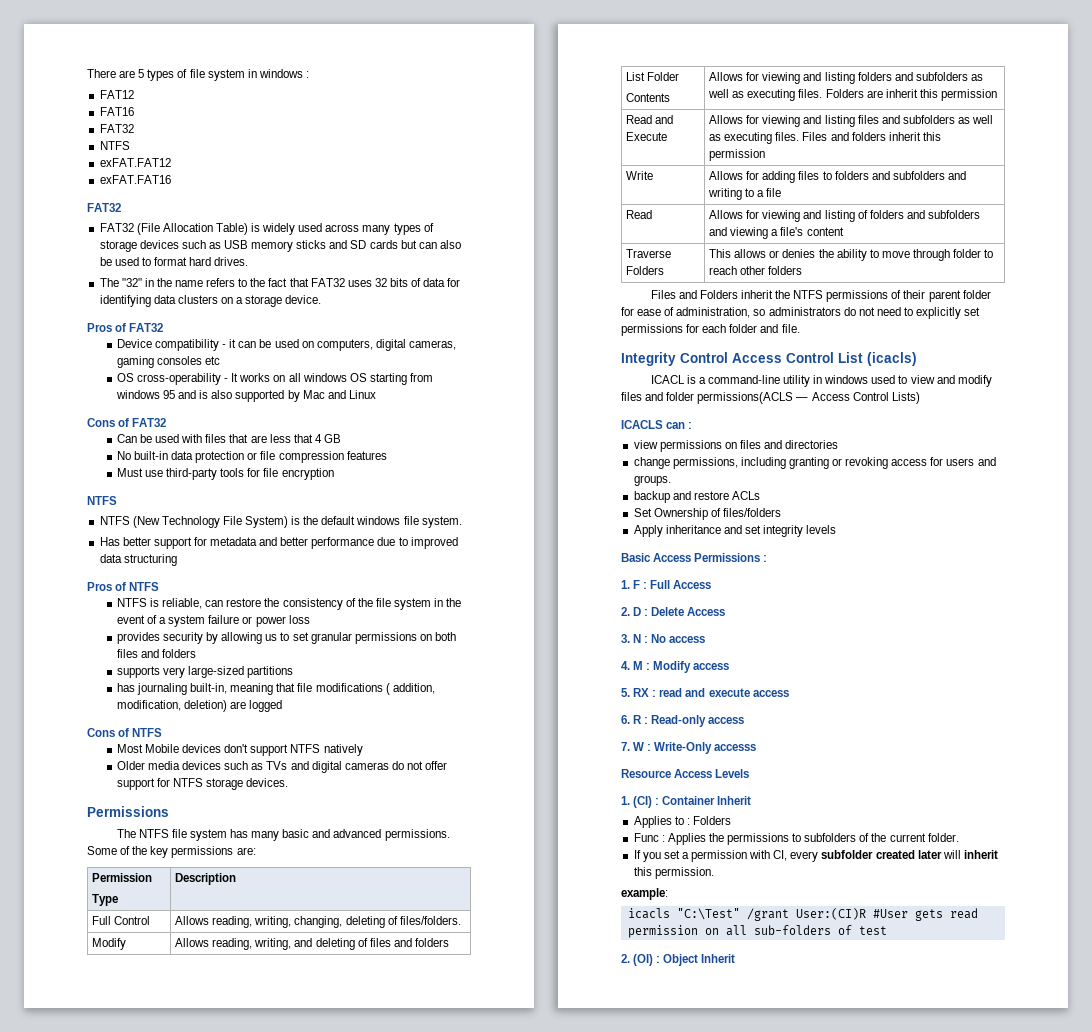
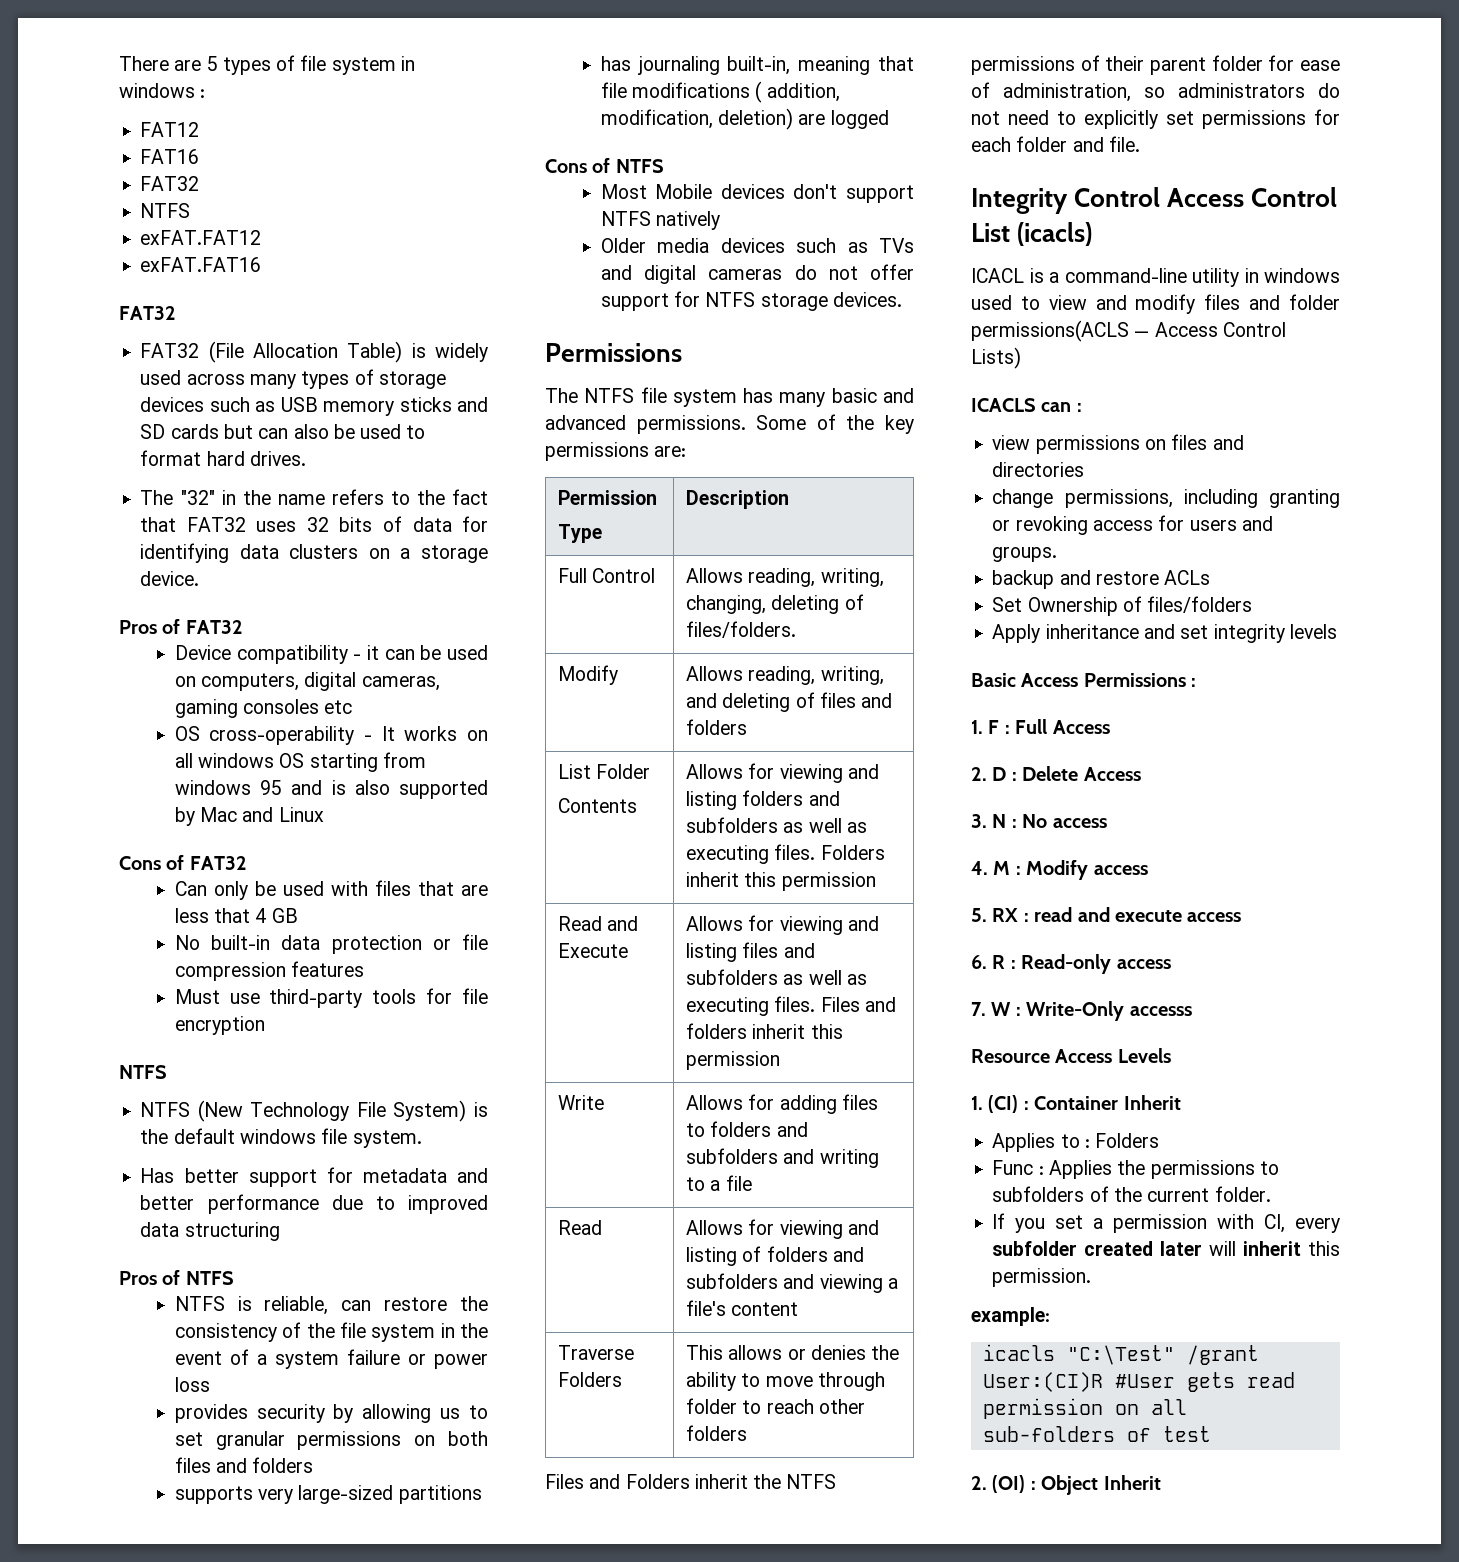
- Can be used with files that are less that 4 GB
+ Can only be used with files that are less that 4 GB
  List Folder
- Contents | Allows for viewing and listing folders and subfolders as well as executing files. Folders are inherit this permission
+ Contents | Allows for viewing and listing folders and subfolders as well as executing files. Folders inherit this permission

